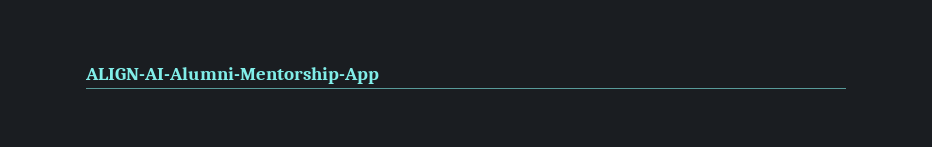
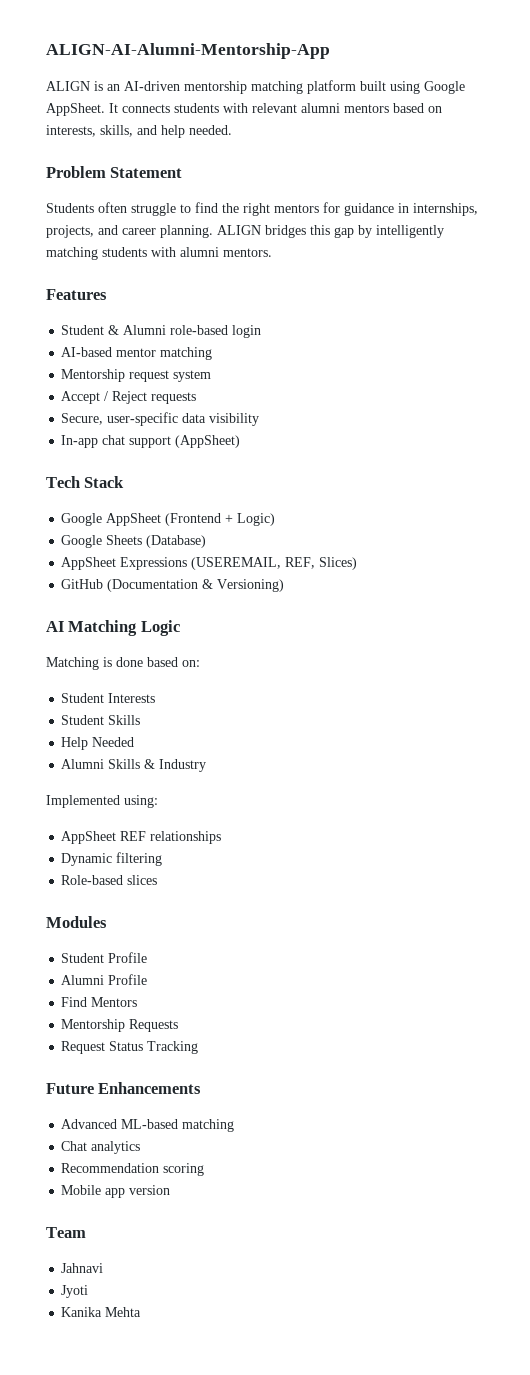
+ ALIGN is an AI-driven mentorship matching platform built using Google AppSheet. It connects students with relevant alumni mentors based on interests, skills, and help needed.
+ Problem Statement
+ Students often struggle to find the right mentors for guidance in internships, projects, and career planning. ALIGN bridges this gap by intelligently matching students with alumni mentors.
+ Features
+ Student & Alumni role-based login
+ AI-based mentor matching
+ Mentorship request system
+ Accept / Reject requests
+ Secure, user-specific data visibility
+ In-app chat support (AppSheet)
+ Tech Stack
+ Google AppSheet (Frontend + Logic)
+ Google Sheets (Database)
+ AppSheet Expressions (USEREMAIL, REF, Slices)
+ GitHub (Documentation & Versioning)
+ AI Matching Logic
+ Matching is done based on:
+ Student Interests
+ Student Skills
+ Help Needed
+ Alumni Skills & Industry
+ Implemented using:
+ AppSheet REF relationships
+ Dynamic filtering
+ Role-based slices
+ Modules
+ Student Profile
+ Alumni Profile
+ Find Mentors
+ Mentorship Requests
+ Request Status Tracking
+ Future Enhancements
+ Advanced ML-based matching
+ Chat analytics
+ Recommendation scoring
+ Mobile app version
+ Team
+ Jahnavi
+ Jyoti
+ Kanika Mehta

